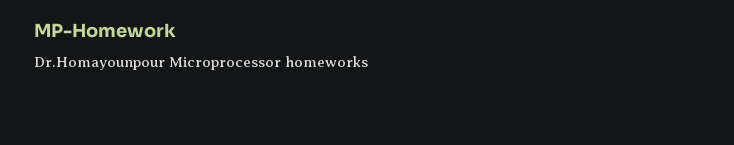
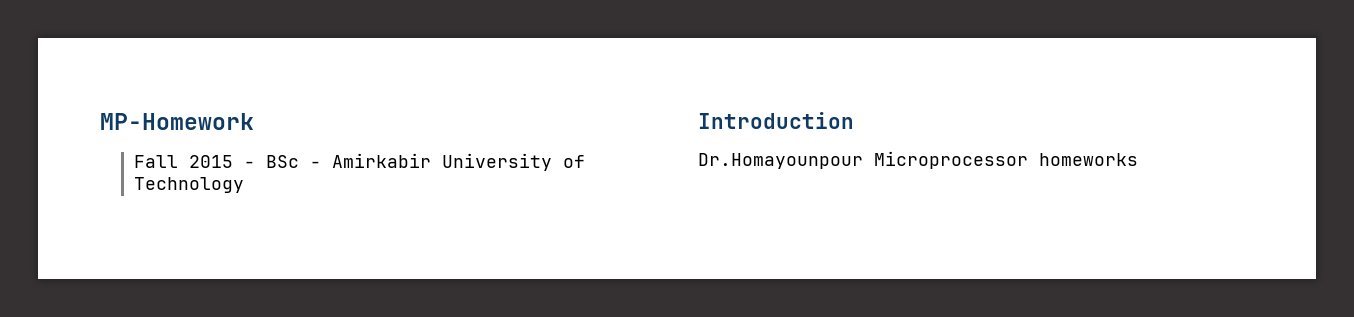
+ Fall 2015 - BSc - Amirkabir University of Technology
+ Introduction

